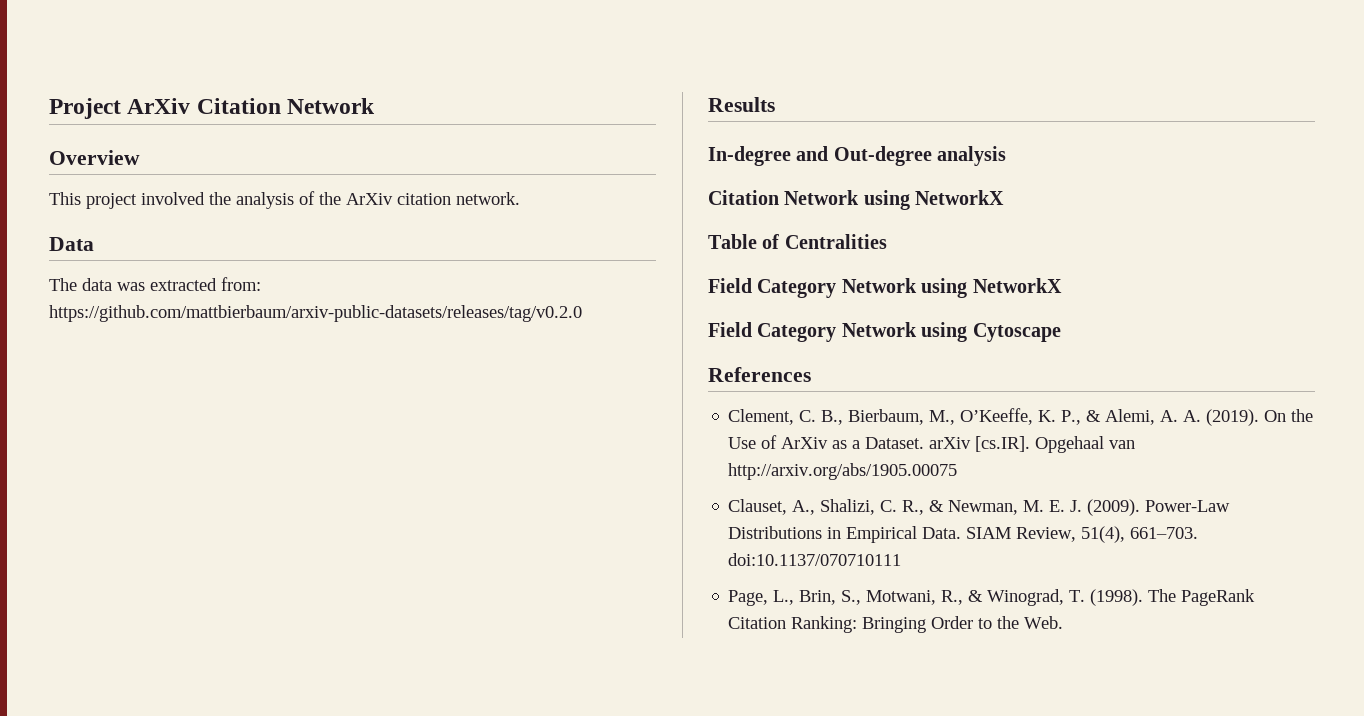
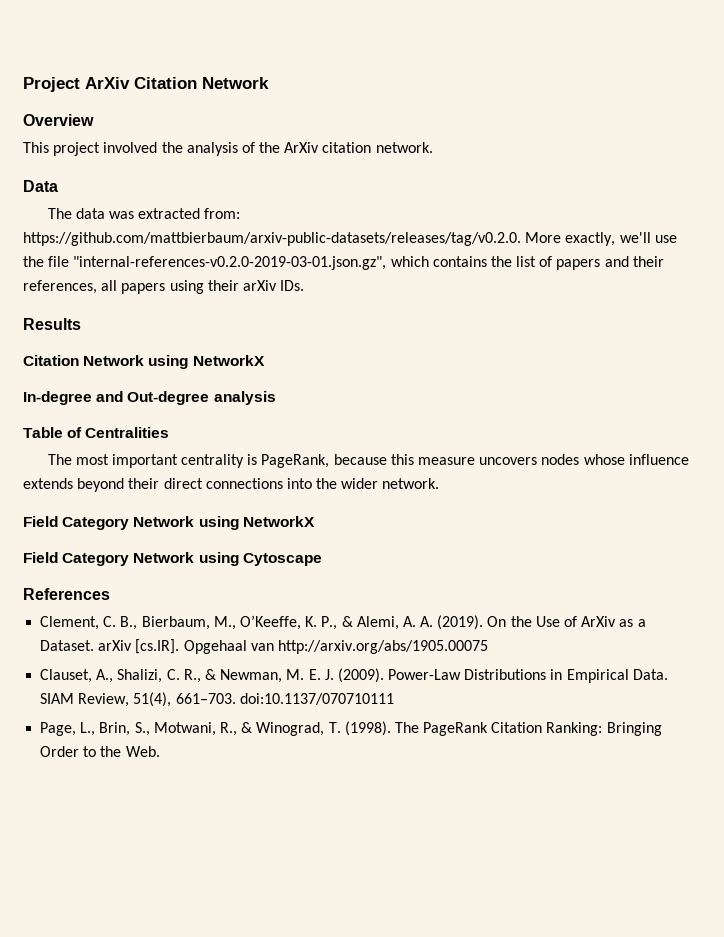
- The data was extracted from: https://github.com/mattbierbaum/arxiv-public-datasets/releases/tag/v0.2.0
+ The data was extracted from: https://github.com/mattbierbaum/arxiv-public-datasets/releases/tag/v0.2.0. More exactly, we'll use the file "internal-references-v0.2.0-2019-03-01.json.gz", which contains the list of papers and their references, all papers using their arXiv IDs.
  Results
+ Citation Network using NetworkX
- Citation Network using NetworkX
+ The most important centrality is PageRank, because this measure uncovers nodes whose influence extends beyond their direct connections into the wider network.

